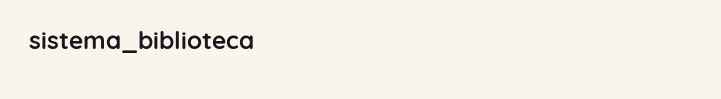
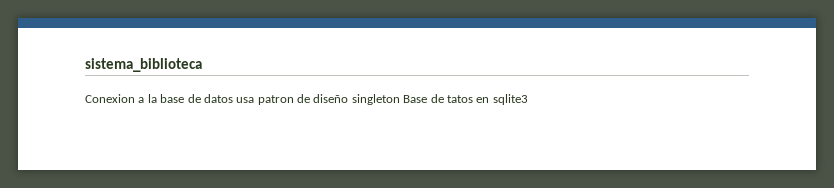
+ Conexion a la base de datos usa patron de diseño singleton Base de tatos en sqlite3

